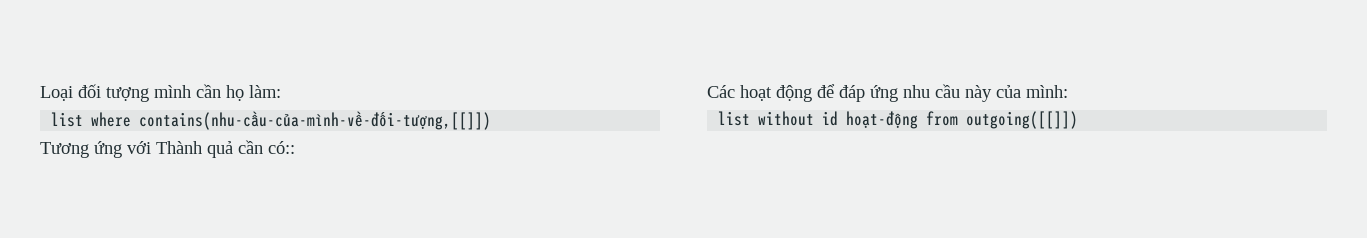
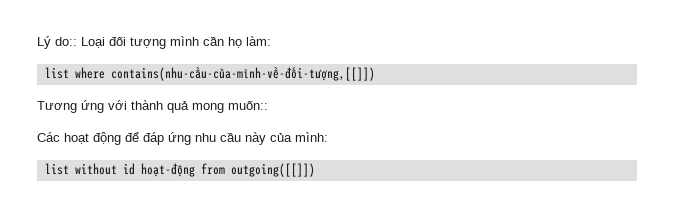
- Loại đối tượng mình cần họ làm:
+ Lý do:: Loại đối tượng mình cần họ làm:
- Tương ứng với Thành quả cần có::
+ Tương ứng với thành quả mong muốn::

